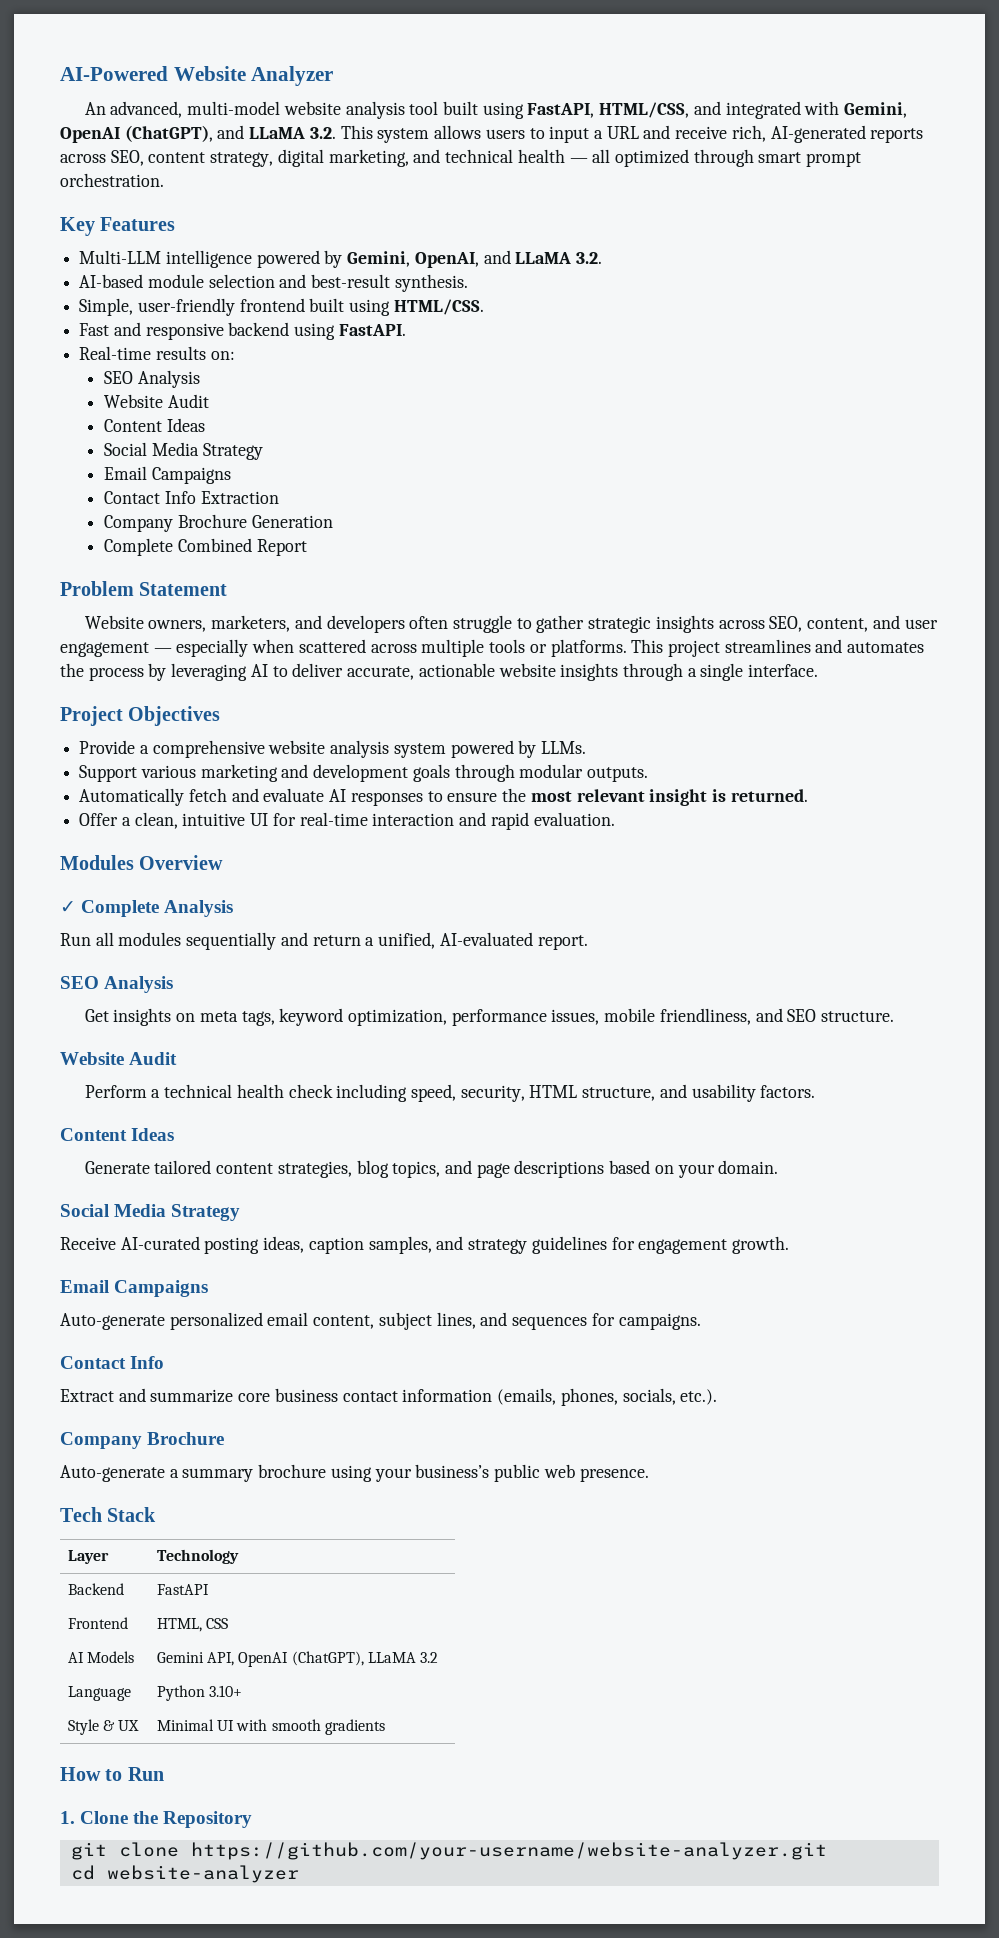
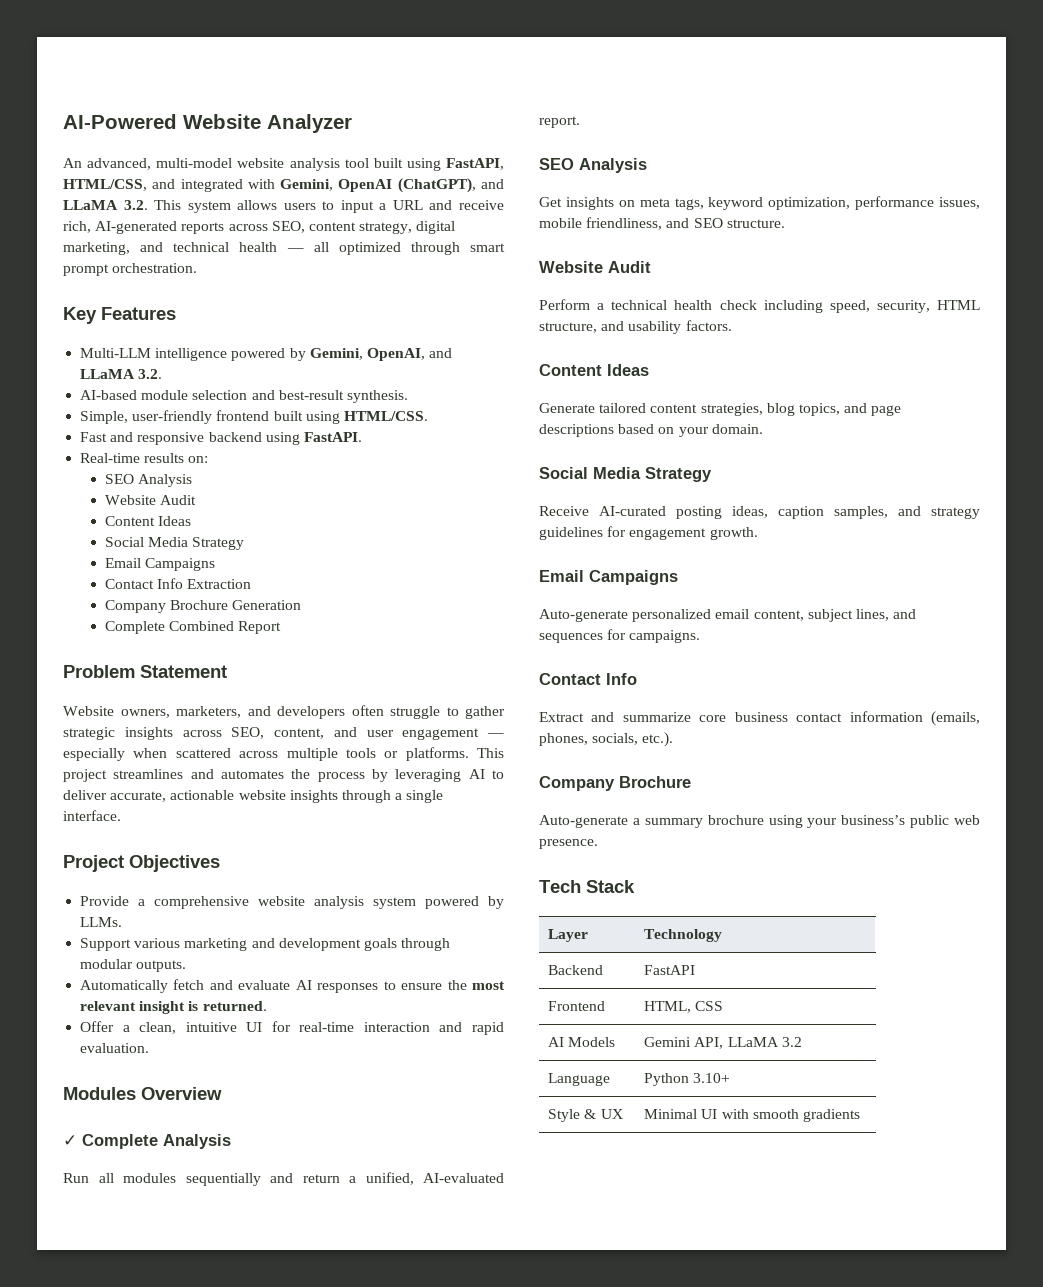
- AI Models | Gemini API, OpenAI (ChatGPT), LLaMA 3.2
+ AI Models | Gemini API, LLaMA 3.2
- How to Run
- 1. Clone the Repository
- git clone https://github.com/your-username/website-analyzer.git
- cd website-analyzer

